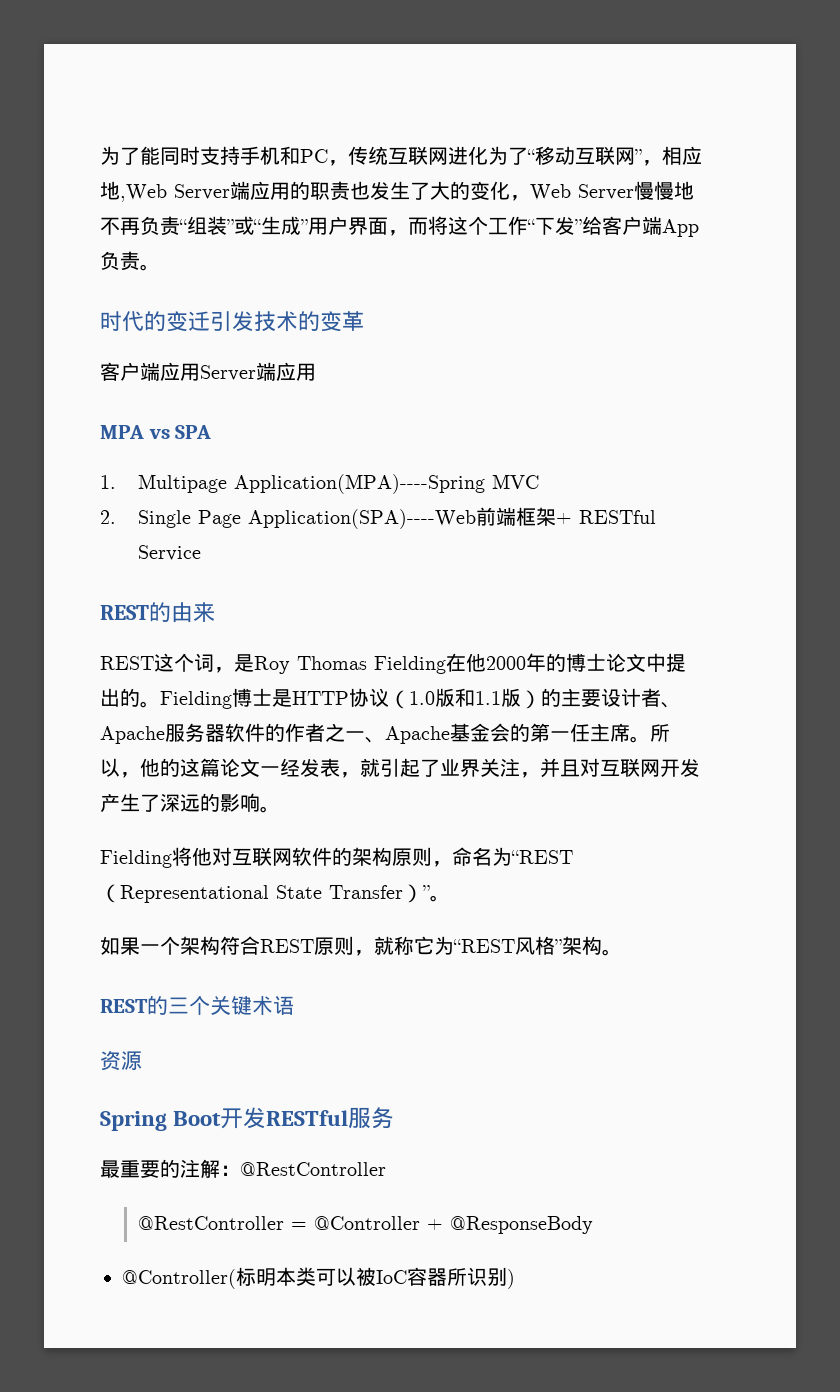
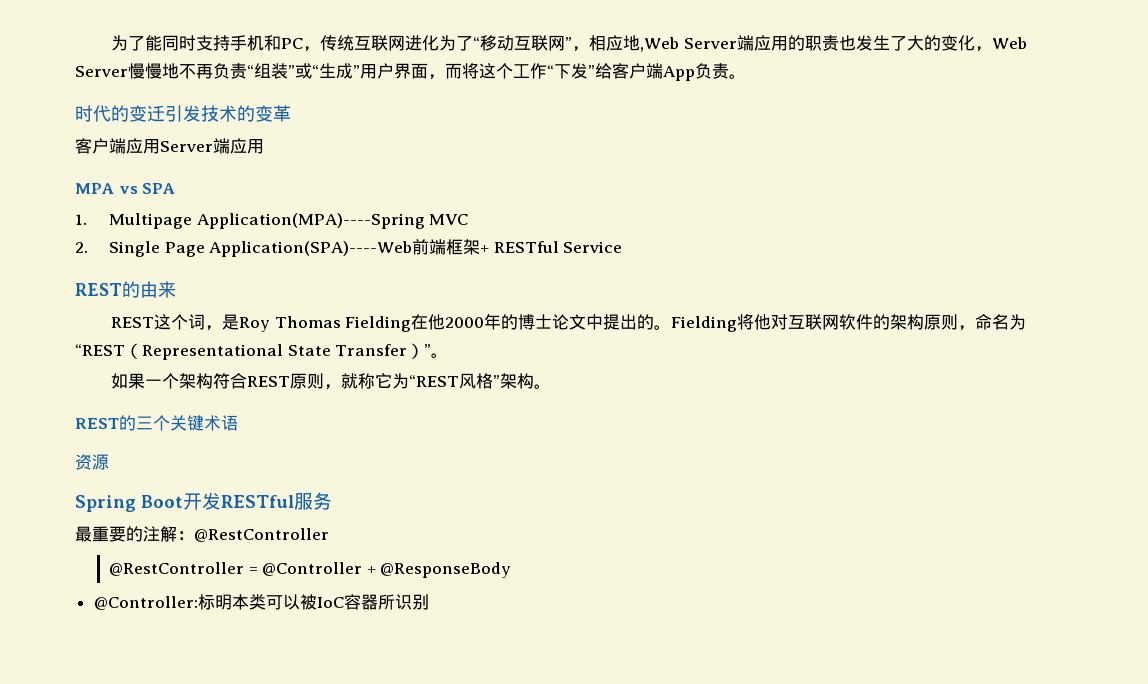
- Fielding博士是HTTP协议（1.0版和1.1版）的主要设计者、Apache服务器软件的作者之一、Apache基金会的第一任主席。所以，他的这篇论文一经发表，就引起了业界关注，并且对互联网开发产生了深远的影响。
- @Controller(标明本类可以被IoC容器所识别)
+ @Controller:标明本类可以被IoC容器所识别

